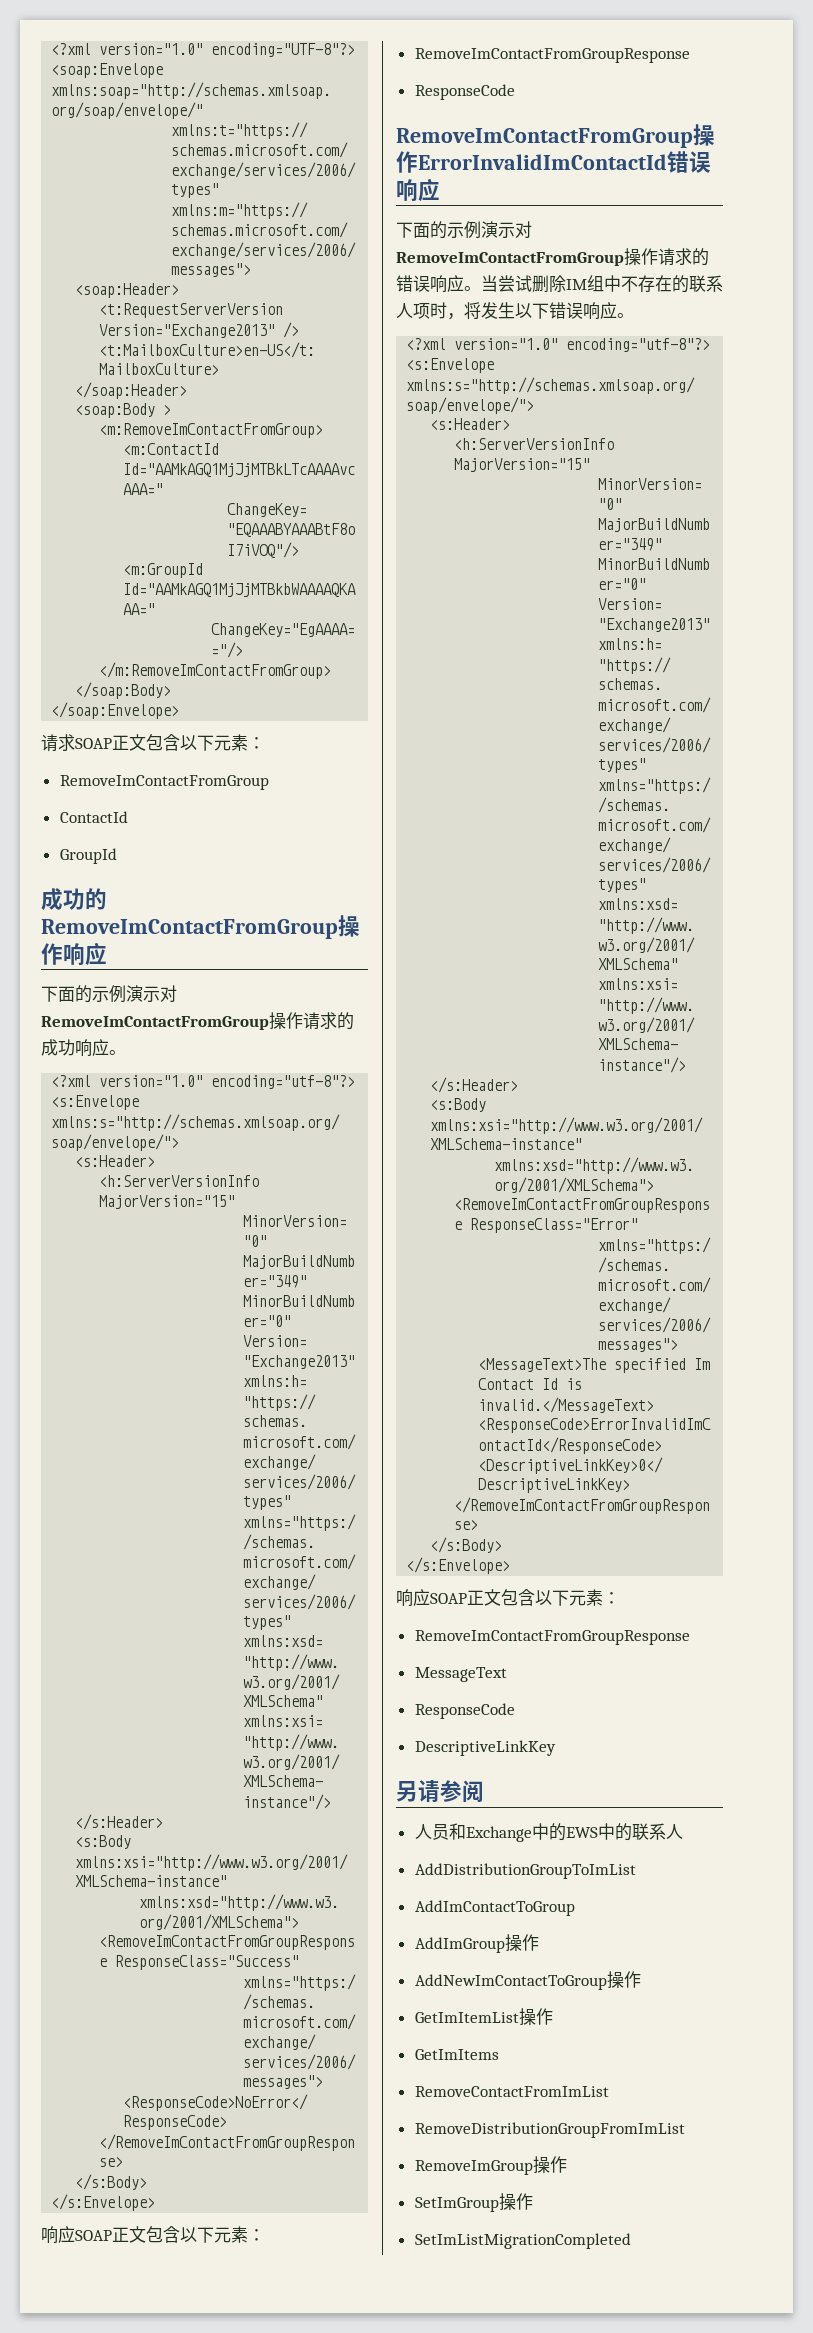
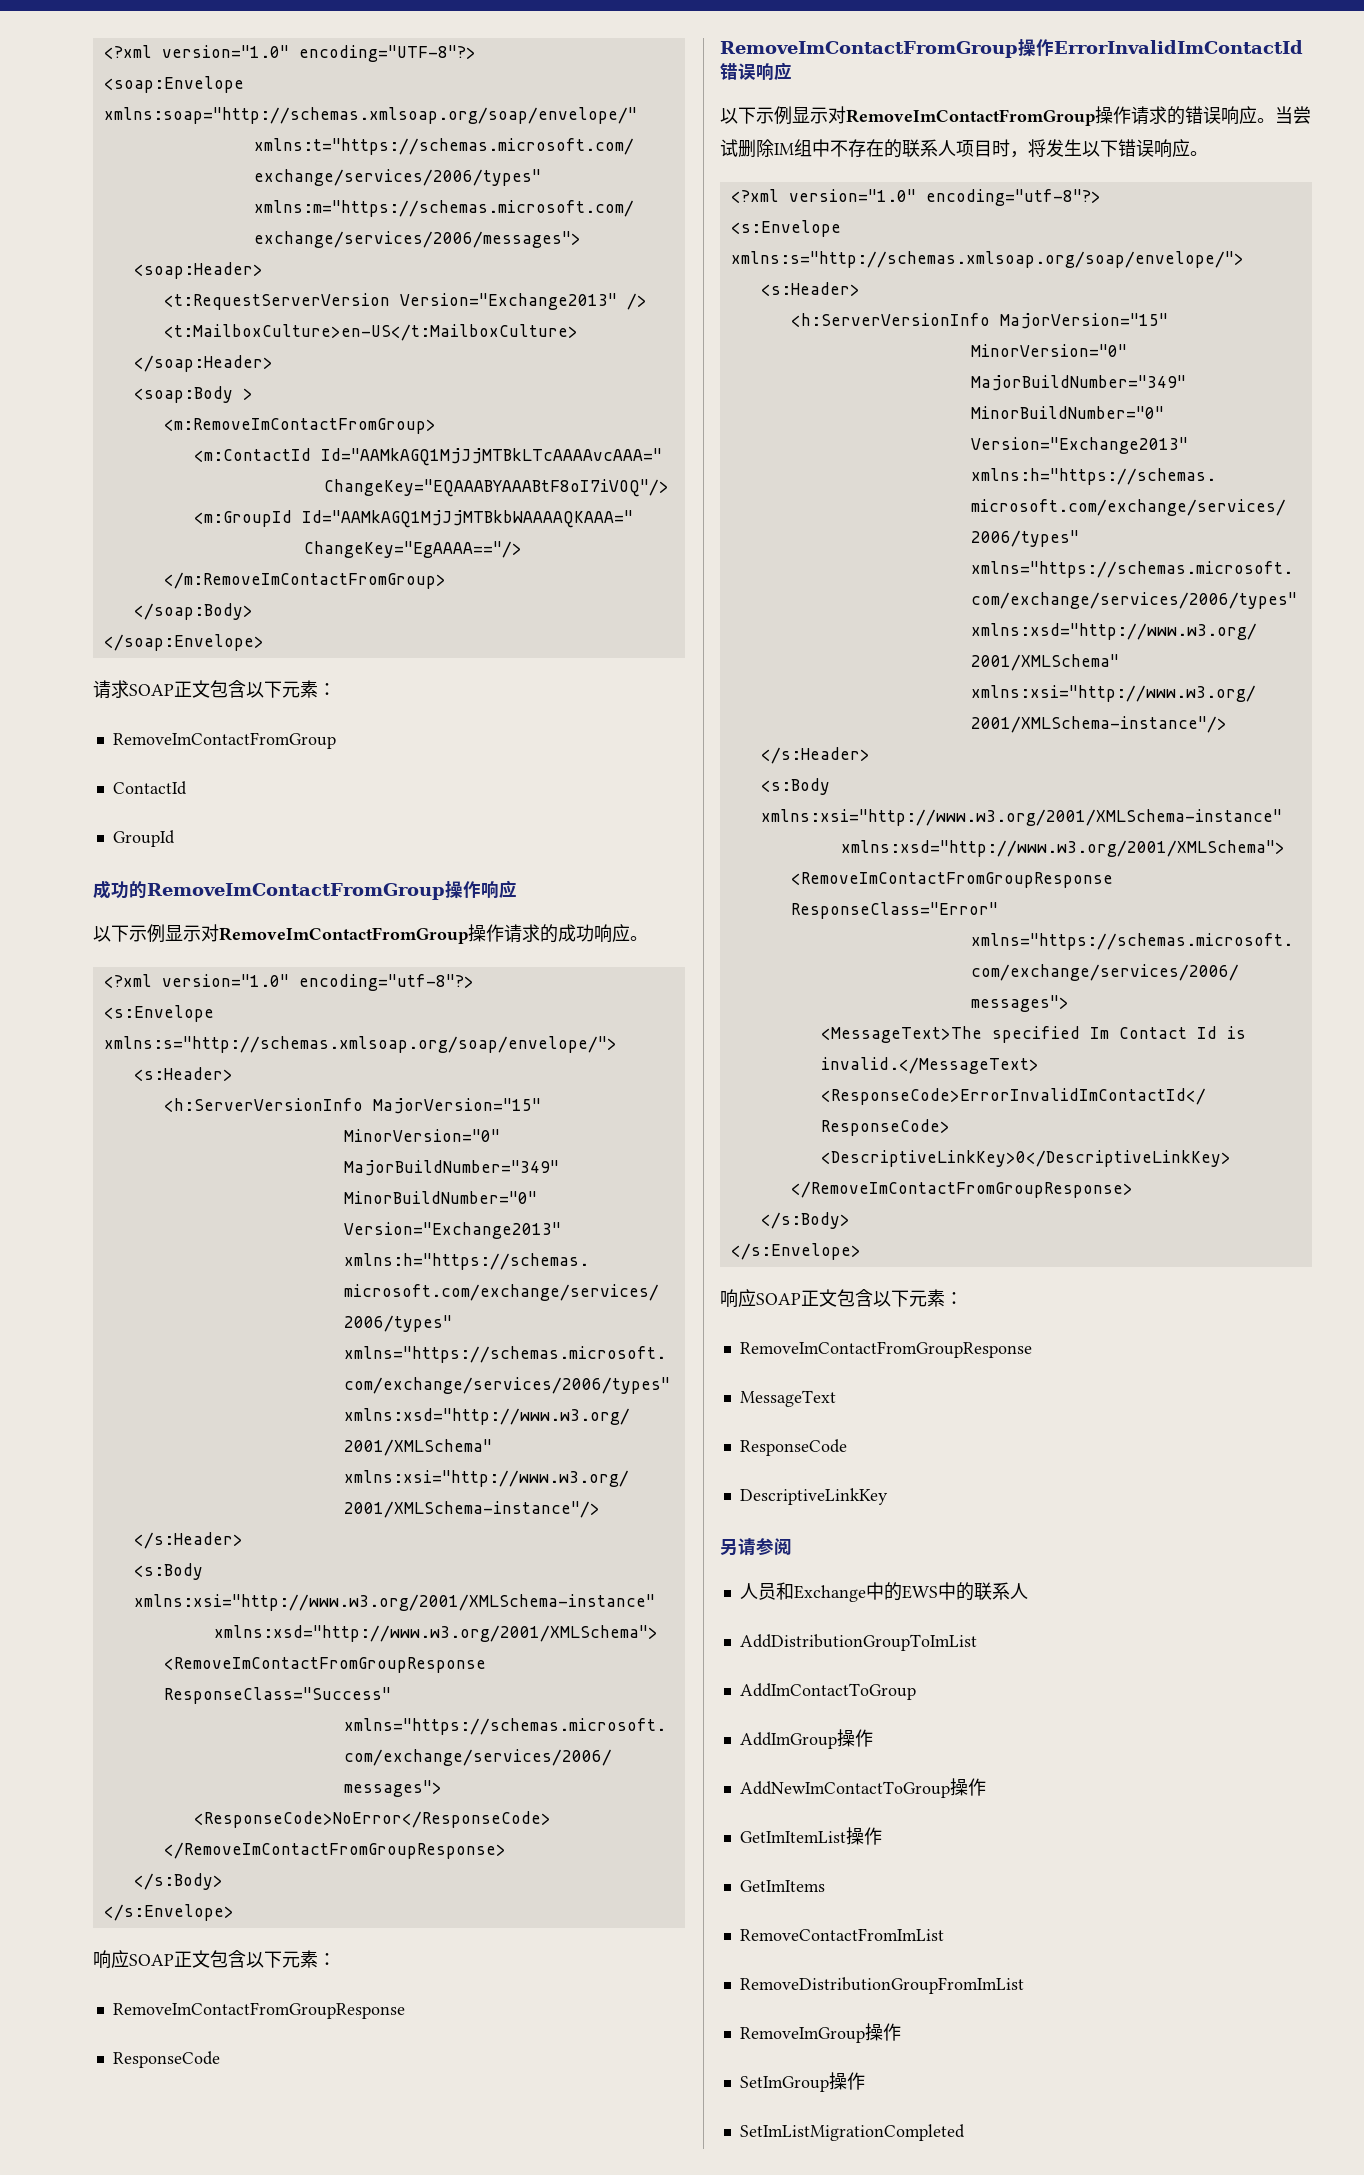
- 下面的示例演示对RemoveImContactFromGroup操作请求的成功响应。
+ 以下示例显示对RemoveImContactFromGroup操作请求的成功响应。
- 下面的示例演示对RemoveImContactFromGroup操作请求的错误响应。
+ 以下示例显示对RemoveImContactFromGroup操作请求的错误响应。
- 当尝试删除IM组中不存在的联系人项时，将发生以下错误响应。
+ 当尝试删除IM组中不存在的联系人项目时，将发生以下错误响应。

